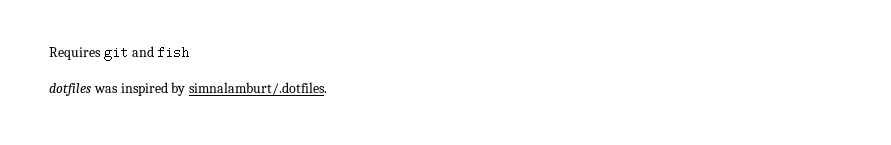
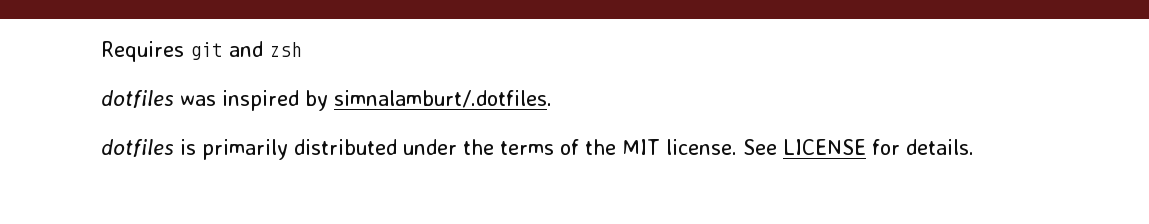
- Requires git and fish
+ Requires git and zsh
+ dotfiles is primarily distributed under the terms of the MIT license. See LICENSE for details.

